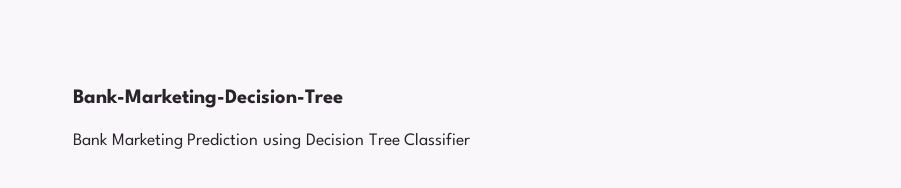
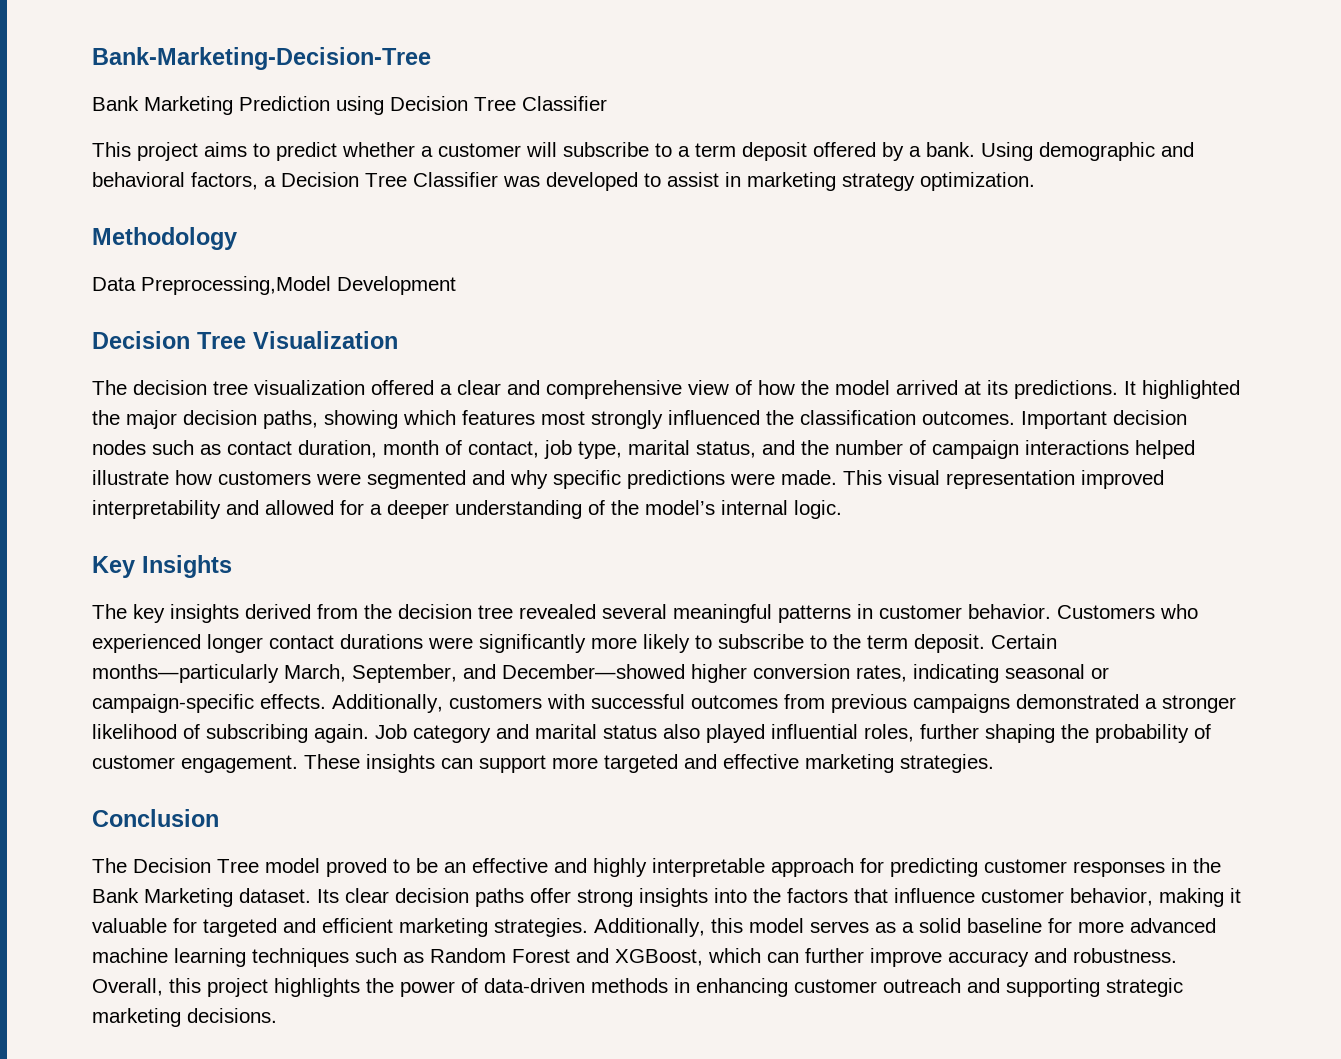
+ This project aims to predict whether a customer will subscribe to a term deposit offered by a bank. Using demographic and behavioral factors, a Decision Tree Classifier was developed to assist in marketing strategy optimization.
+ Methodology
+ Data Preprocessing,Model Development
+ Decision Tree Visualization
+ The decision tree visualization offered a clear and comprehensive view of how the model arrived at its predictions. It highlighted the major decision paths, showing which features most strongly influenced the classification outcomes. Important decision nodes such as contact duration, month of contact, job type, marital status, and the number of campaign interactions helped illustrate how customers were segmented and why specific predictions were made. This visual representation improved interpretability and allowed for a deeper understanding of the model’s internal logic.
+ Key Insights
+ The key insights derived from the decision tree revealed several meaningful patterns in customer behavior. Customers who experienced longer contact durations were significantly more likely to subscribe to the term deposit. Certain months—particularly March, September, and December—showed higher conversion rates, indicating seasonal or campaign-specific effects. Additionally, customers with successful outcomes from previous campaigns demonstrated a stronger likelihood of subscribing again. Job category and marital status also played influential roles, further shaping the probability of customer engagement. These insights can support more targeted and effective marketing strategies.
+ Conclusion
+ The Decision Tree model proved to be an effective and highly interpretable approach for predicting customer responses in the Bank Marketing dataset. Its clear decision paths offer strong insights into the factors that influence customer behavior, making it valuable for targeted and efficient marketing strategies. Additionally, this model serves as a solid baseline for more advanced machine learning techniques such as Random Forest and XGBoost, which can further improve accuracy and robustness. Overall, this project highlights the power of data-driven methods in enhancing customer outreach and supporting strategic marketing decisions.

